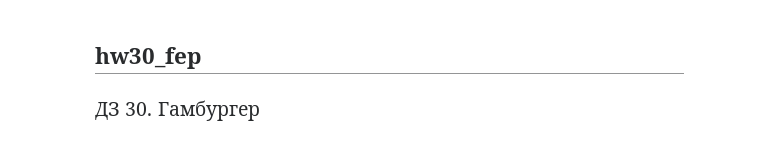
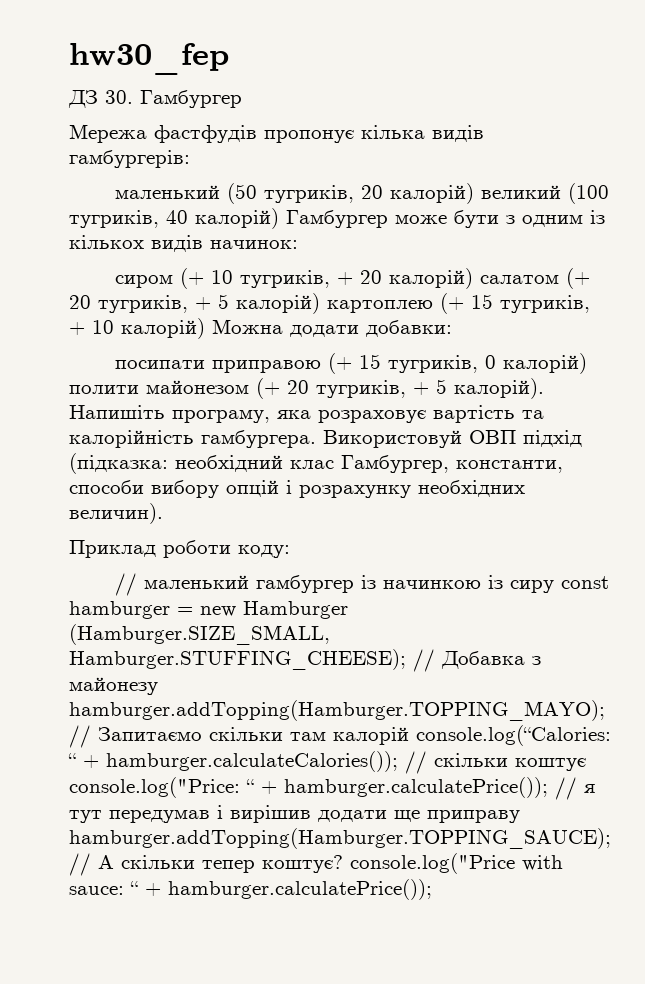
+ Мережа фастфудів пропонує кілька видів гамбургерів:
+ маленький (50 тугриків, 20 калорій) великий (100 тугриків, 40 калорій) Гамбургер може бути з одним із кількох видів начинок:
+ сиром (+ 10 тугриків, + 20 калорій) салатом (+ 20 тугриків, + 5 калорій) картоплею (+ 15 тугриків, + 10 калорій) Можна додати добавки:
+ посипати приправою (+ 15 тугриків, 0 калорій) полити майонезом (+ 20 тугриків, + 5 калорій). Напишіть програму, яка розраховує вартість та калорійність гамбургера. Використовуй ОВП підхід (підказка: необхідний клас Гамбургер, константи, способи вибору опцій і розрахунку необхідних величин).
+ Приклад роботи коду:
+ // маленький гамбургер із начинкою із сиру const hamburger = new Hamburger (Hamburger.SIZE_SMALL, Hamburger.STUFFING_CHEESE); // Добавка з майонезу hamburger.addTopping(Hamburger.TOPPING_MAYO); // Запитаємо скільки там калорій console.log(“Calories: “ + hamburger.calculateCalories()); // скільки коштує console.log("Price: “ + hamburger.calculatePrice()); // я тут передумав і вирішив додати ще приправу hamburger.addTopping(Hamburger.TOPPING_SAUCE); // А скільки тепер коштує? console.log("Price with sauce: “ + hamburger.calculatePrice());

